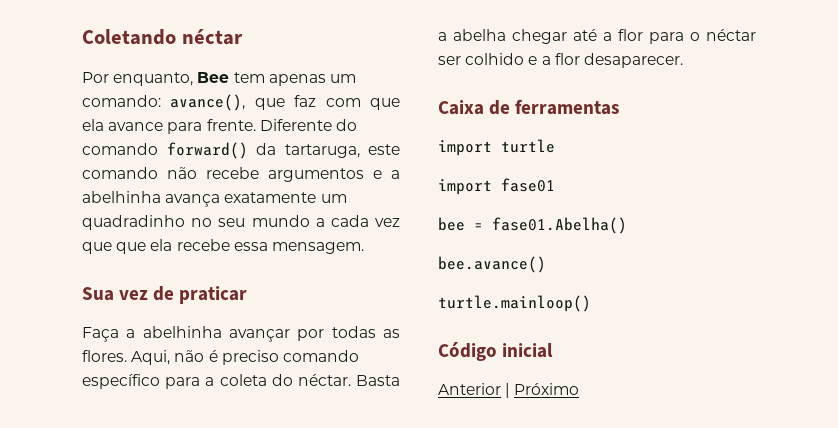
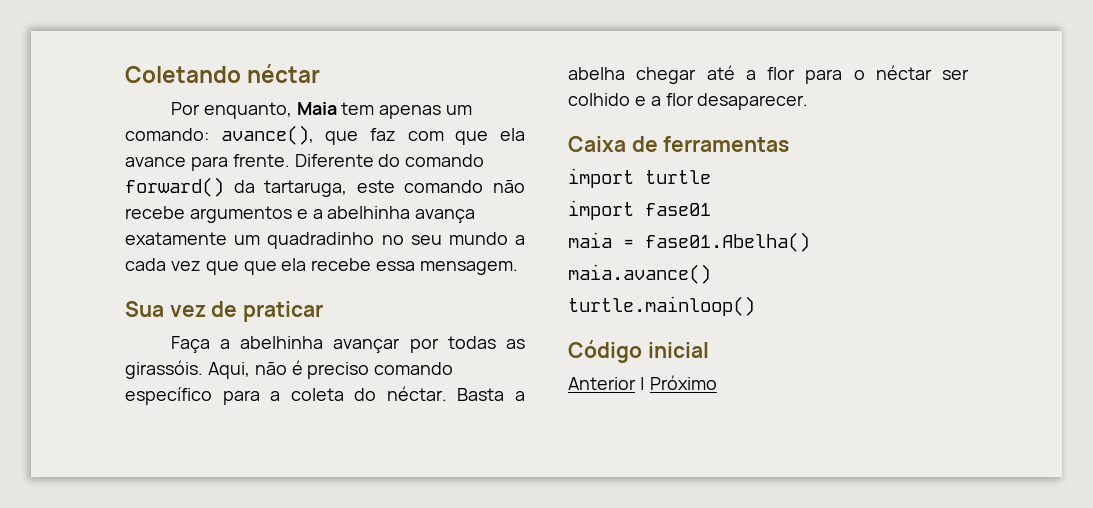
- Por enquanto, Bee tem apenas um comando: avance(), que faz com que ela avance para frente.
+ Por enquanto, Maia tem apenas um comando: avance(), que faz com que ela avance para frente.
- Faça a abelhinha avançar por todas as flores.
+ Faça a abelhinha avançar por todas as girassóis.
- bee = fase01.Abelha()
+ maia = fase01.Abelha()
- bee.avance()
+ maia.avance()

